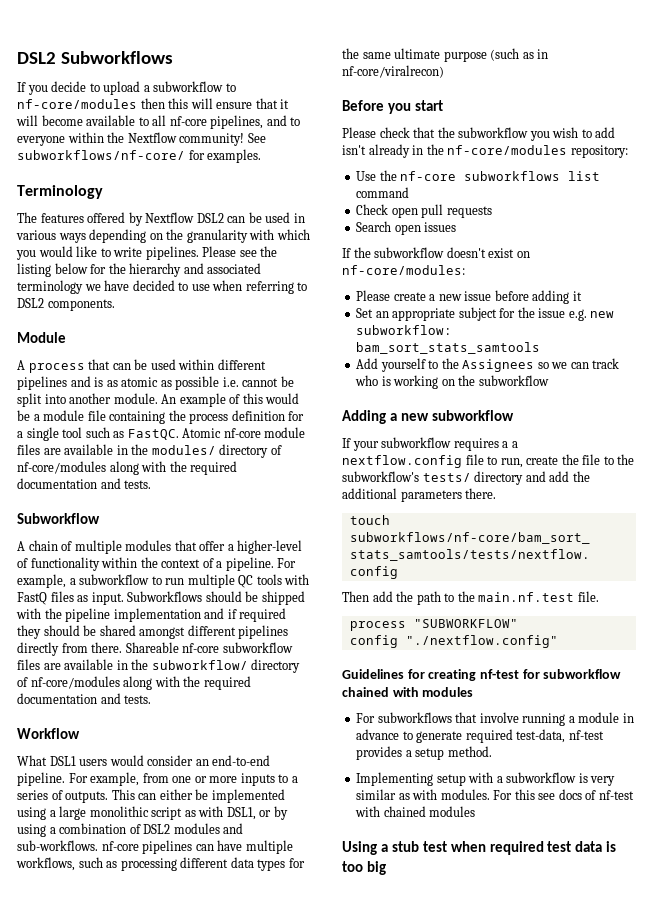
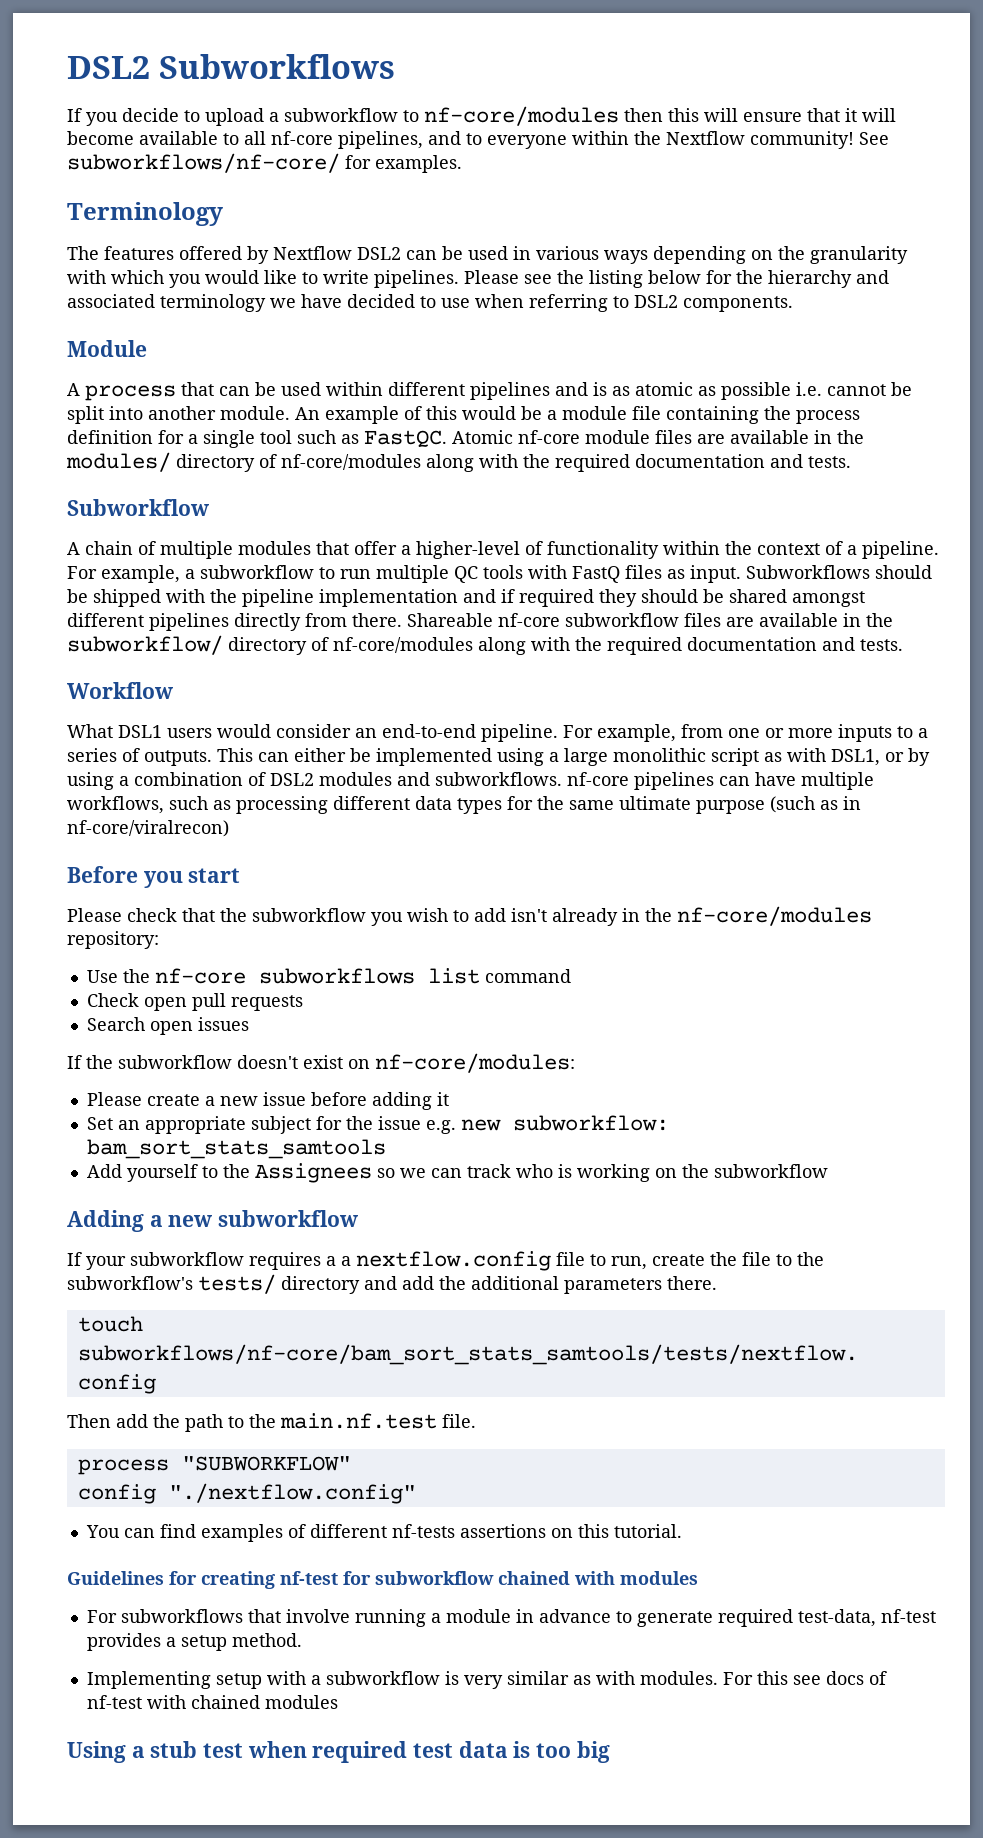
- This can either be implemented using a large monolithic script as with DSL1, or by using a combination of DSL2 modules and sub-workflows. nf-core pipelines can have multiple workflows, such as processing different data types for the same ultimate purpose (such as in nf-core/viralrecon)
+ This can either be implemented using a large monolithic script as with DSL1, or by using a combination of DSL2 modules and subworkflows. nf-core pipelines can have multiple workflows, such as processing different data types for the same ultimate purpose (such as in nf-core/viralrecon)
+ You can find examples of different nf-tests assertions on this tutorial.

